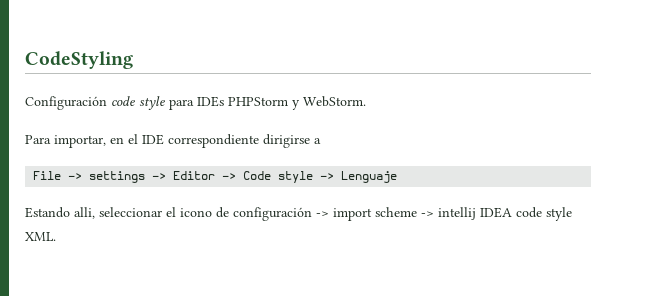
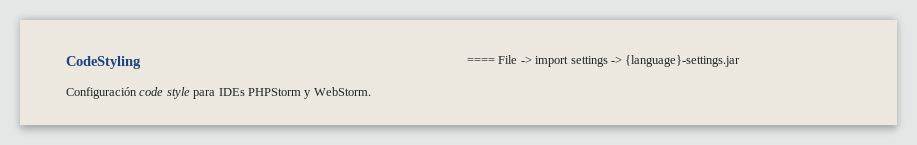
- Para importar, en el IDE correspondiente dirigirse a
- File -> settings -> Editor -> Code style -> Lenguaje
- Estando alli, seleccionar el icono de configuración -> import scheme -> intellij IDEA code style XML.
+ ==== File -> import settings -> {language}-settings.jar

